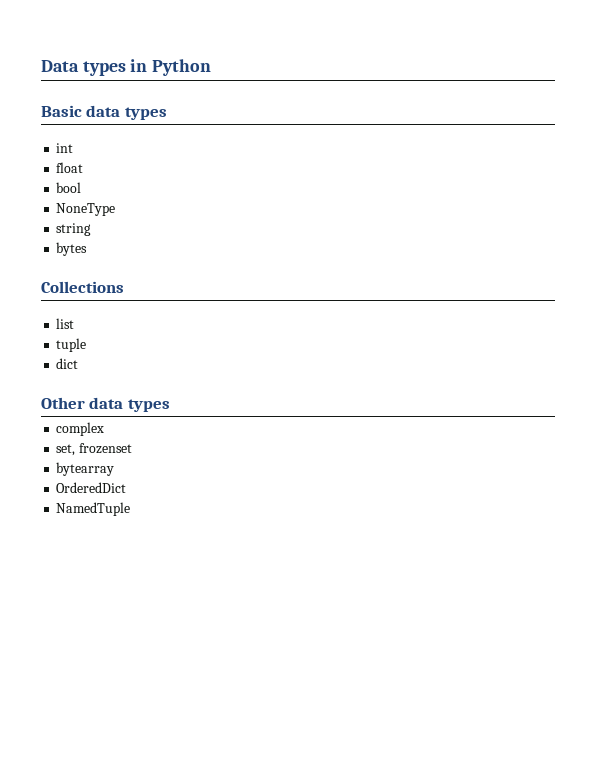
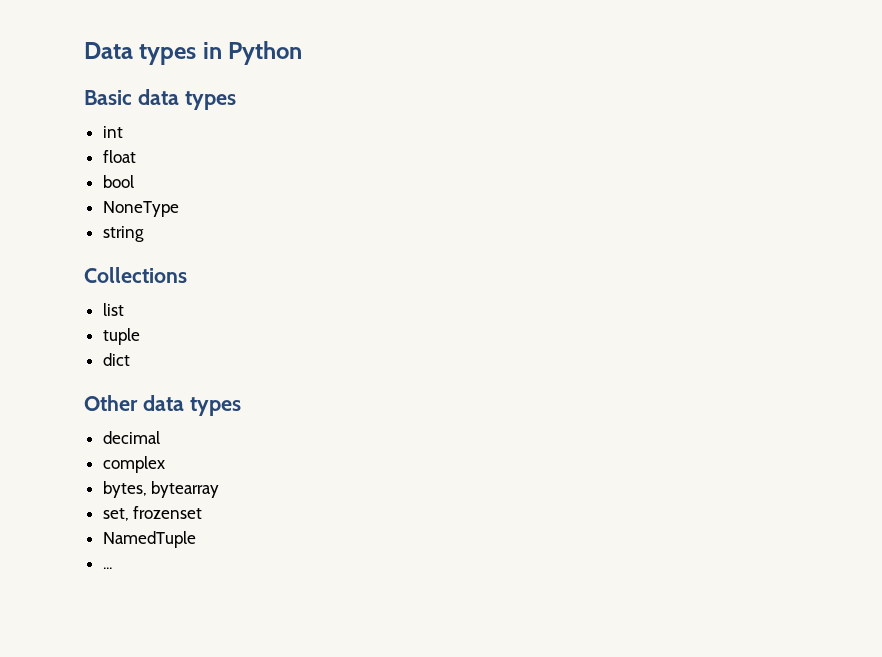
- bytes
+ decimal
+ bytes, bytearray
- bytearray
- OrderedDict
  NamedTuple
+ ...

